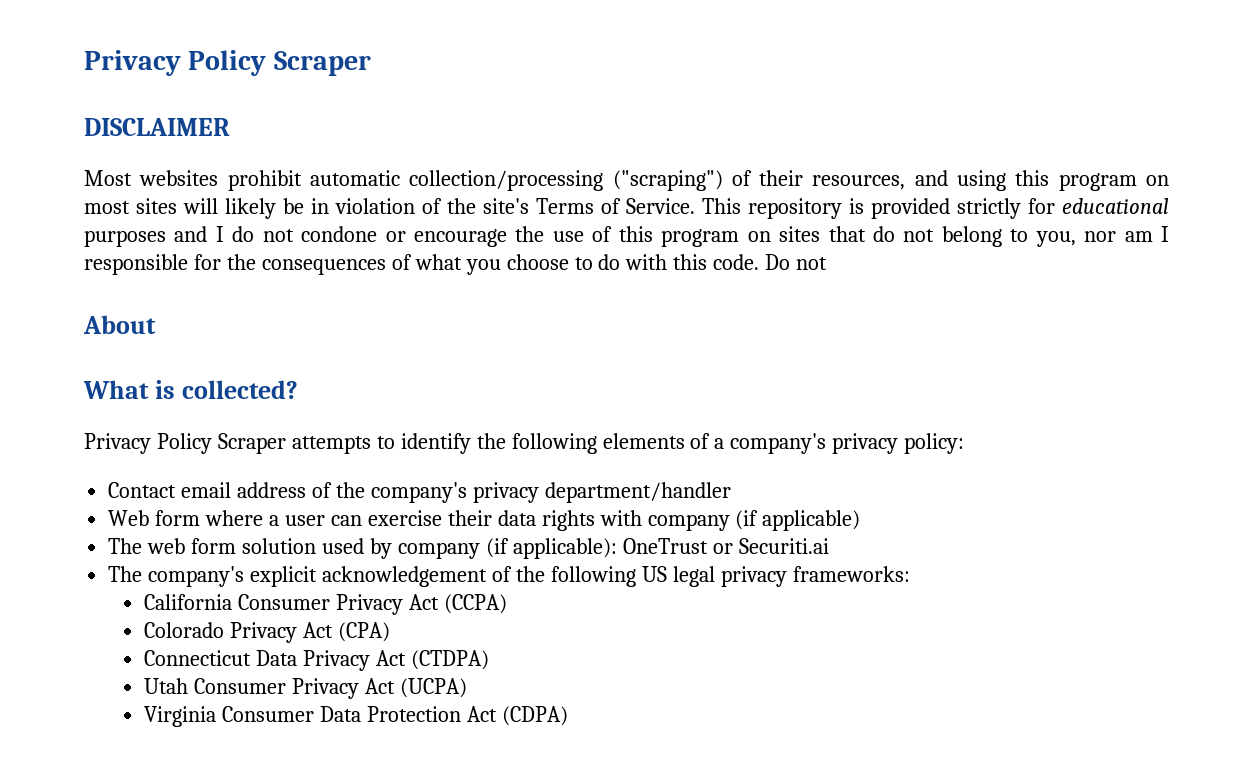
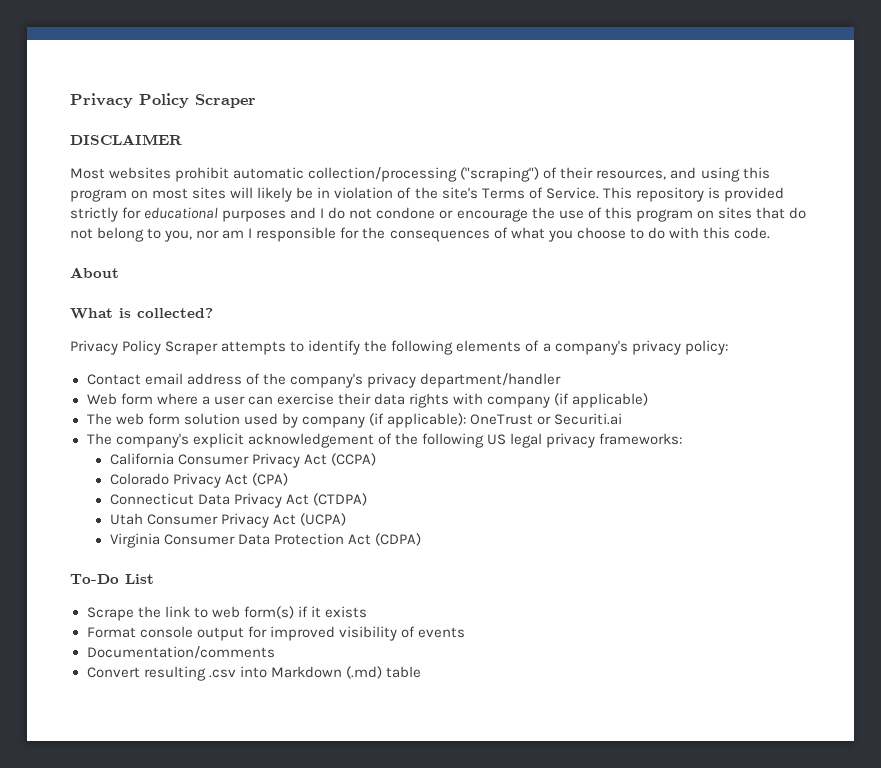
- Do not
+ To-Do List
+ Scrape the link to web form(s) if it exists
+ Format console output for improved visibility of events
+ Documentation/comments
+ Convert resulting .csv into Markdown (.md) table

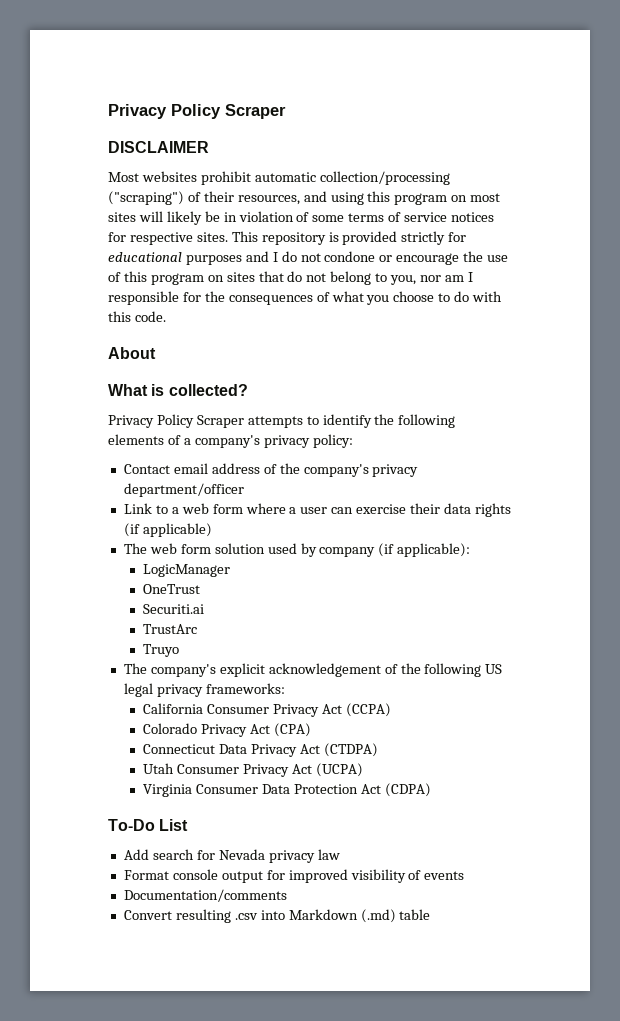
- Most websites prohibit automatic collection/processing ("scraping") of their resources, and using this program on most sites will likely be in violation of the site's Terms of Service.
+ Most websites prohibit automatic collection/processing ("scraping") of their resources, and using this program on most sites will likely be in violation of some terms of service notices for respective sites.
- Contact email address of the company's privacy department/handler
- Web form where a user can exercise their data rights with company (if applicable)
+ Contact email address of the company's privacy department/officer
+ Link to a web form where a user can exercise their data rights (if applicable)
- The web form solution used by company (if applicable): OneTrust or Securiti.ai
+ The web form solution used by company (if applicable):
+ LogicManager
+ OneTrust
+ Securiti.ai
+ TrustArc
+ Truyo
- Scrape the link to web form(s) if it exists
+ Add search for Nevada privacy law

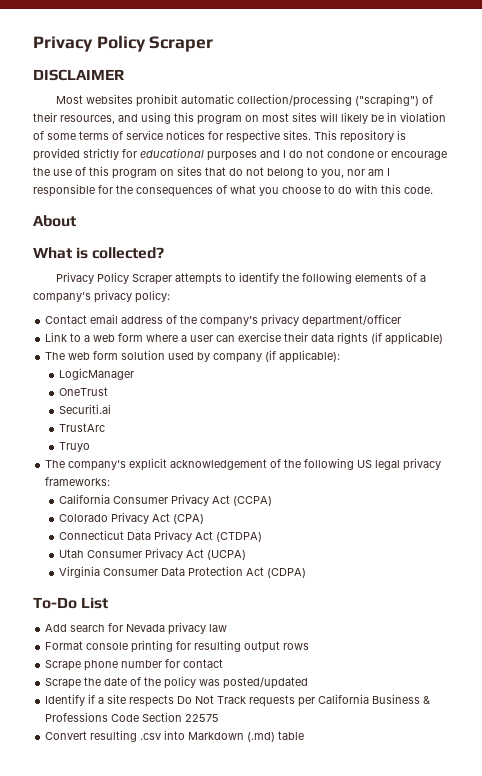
- Format console output for improved visibility of events
- Documentation/comments
+ Format console printing for resulting output rows
+ Scrape phone number for contact
+ Scrape the date of the policy was posted/updated
+ Identify if a site respects Do Not Track requests per California Business & Professions Code Section 22575

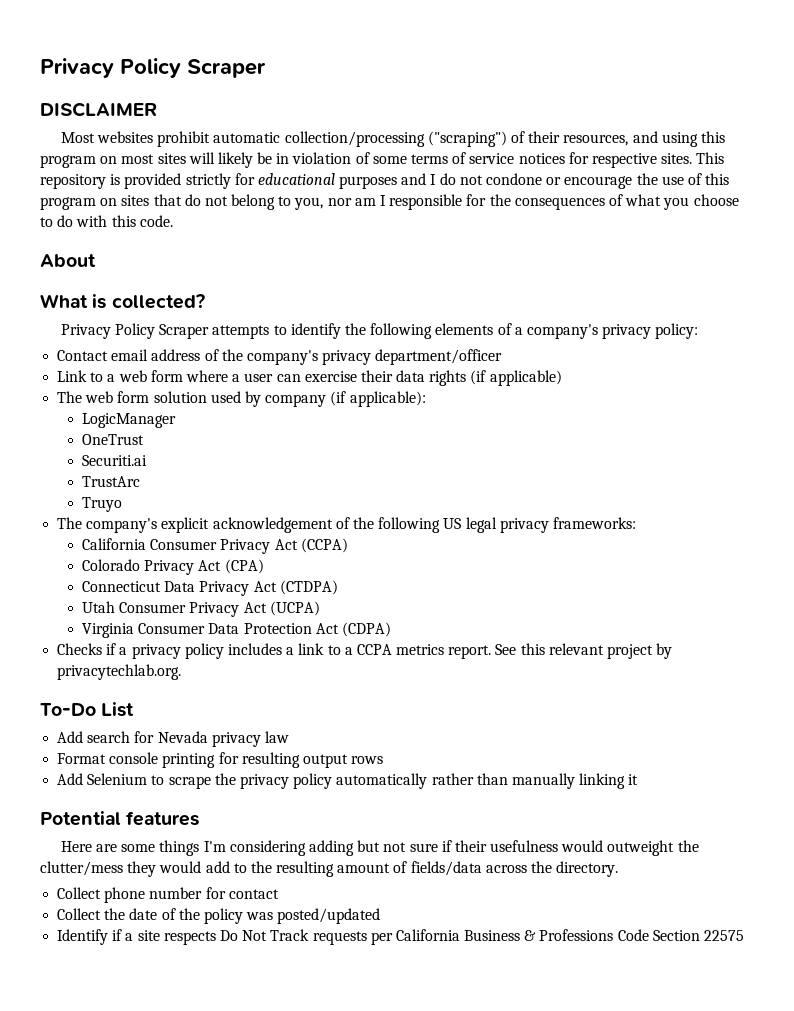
+ Checks if a privacy policy includes a link to a CCPA metrics report. See this relevant project by privacytechlab.org.
- Scrape phone number for contact
+ Add Selenium to scrape the privacy policy automatically rather than manually linking it
+ Potential features
+ Here are some things I'm considering adding but not sure if their usefulness would outweight the clutter/mess they would add to the resulting amount of fields/data across the directory.
+ Collect phone number for contact
- Scrape the date of the policy was posted/updated
+ Collect the date of the policy was posted/updated
- Convert resulting .csv into Markdown (.md) table

